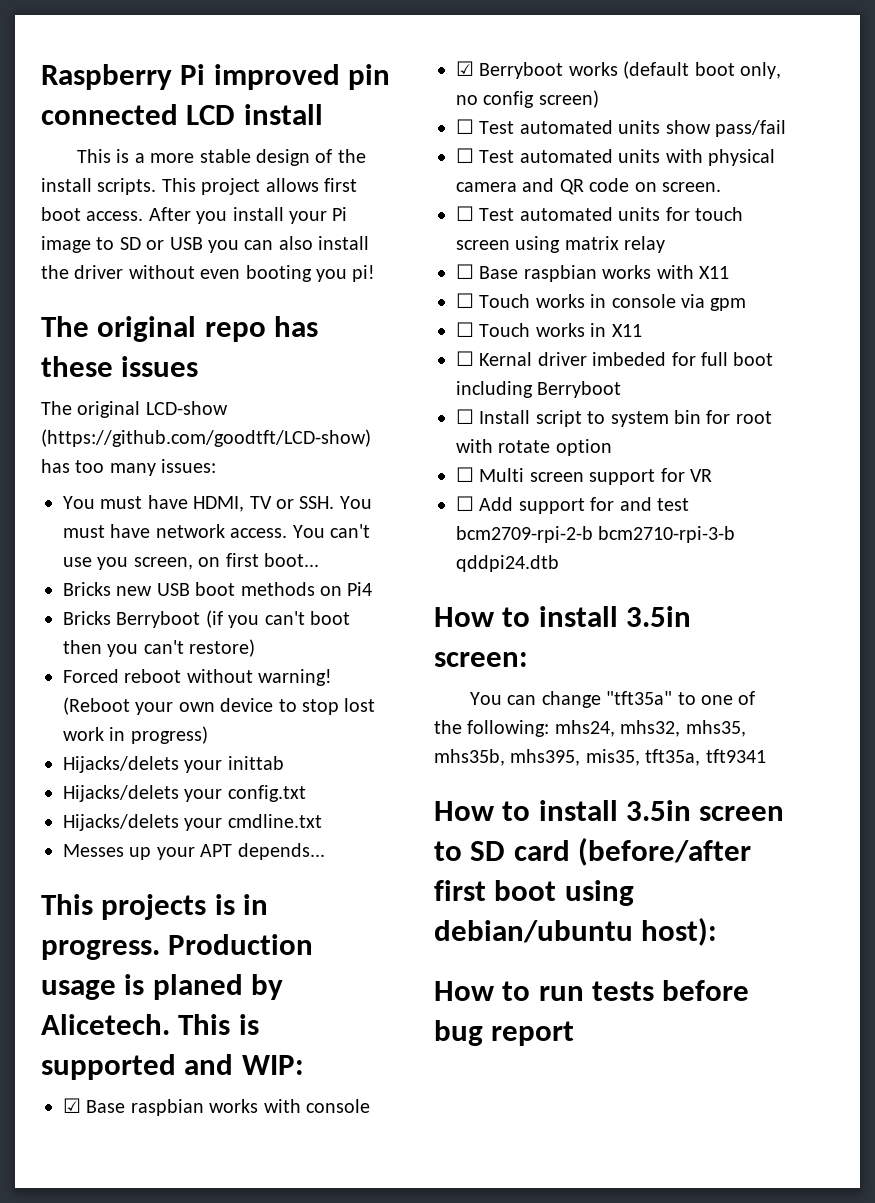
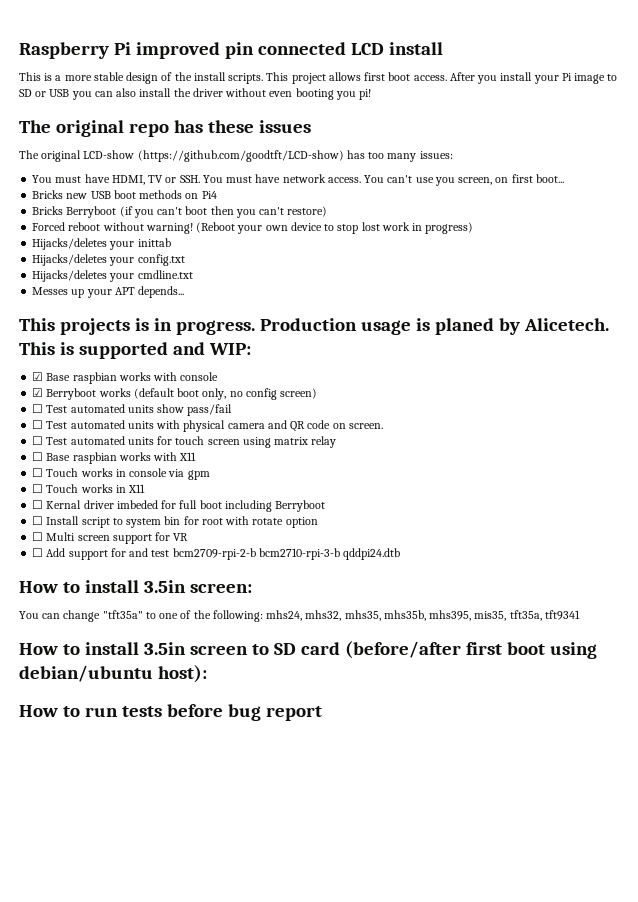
- Hijacks/delets your inittab
+ Hijacks/deletes your inittab
- Hijacks/delets your config.txt
+ Hijacks/deletes your config.txt
- Hijacks/delets your cmdline.txt
+ Hijacks/deletes your cmdline.txt

